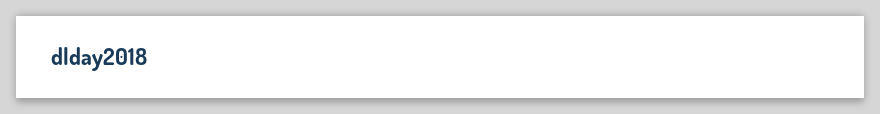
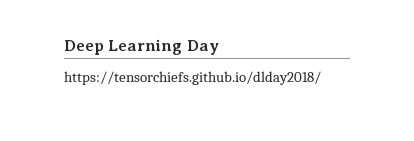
- dlday2018
+ Deep Learning Day
+ https://tensorchiefs.github.io/dlday2018/

